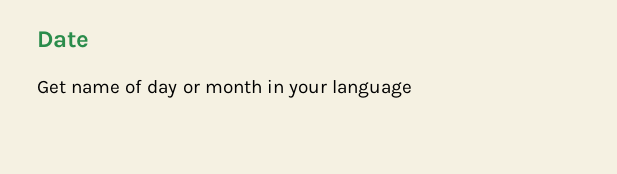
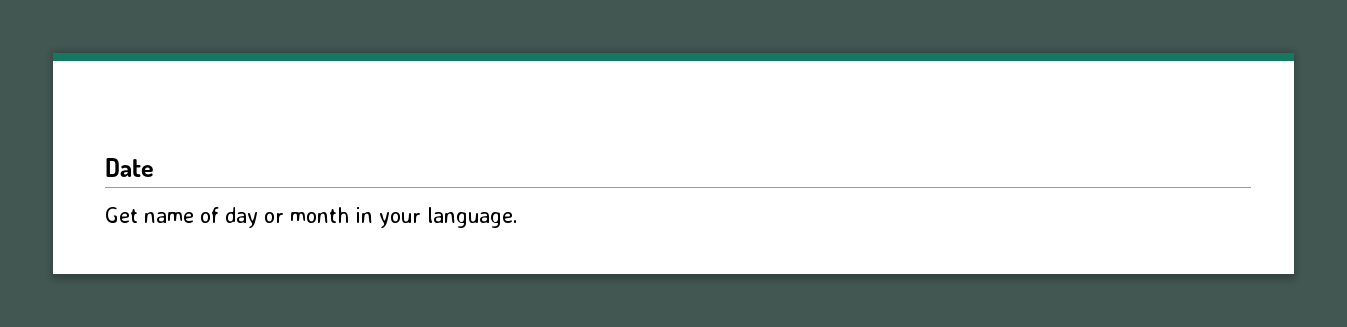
- Get name of day or month in your language
+ Get name of day or month in your language.

